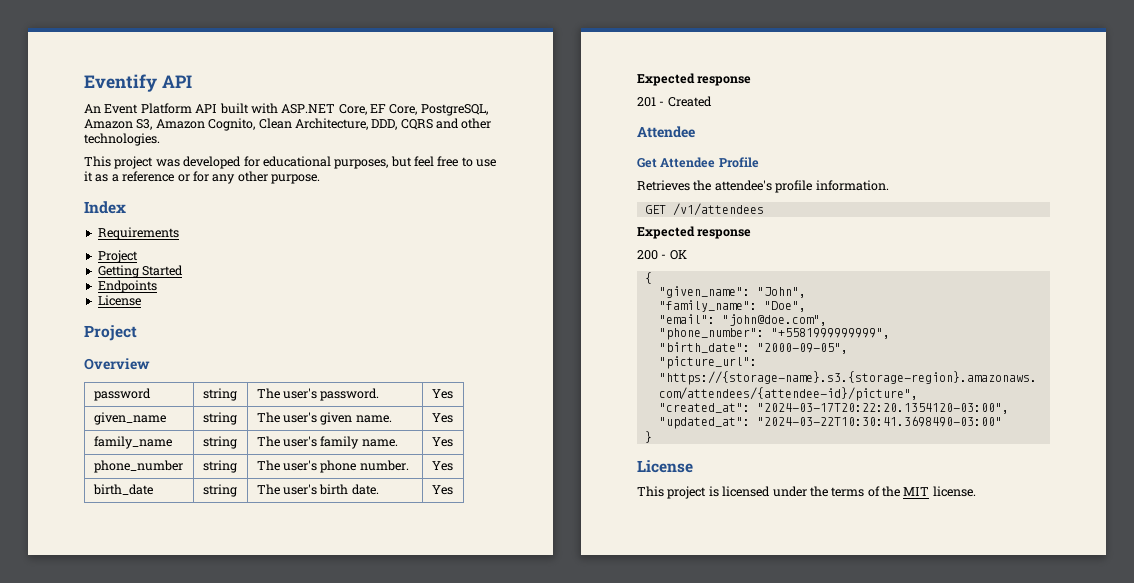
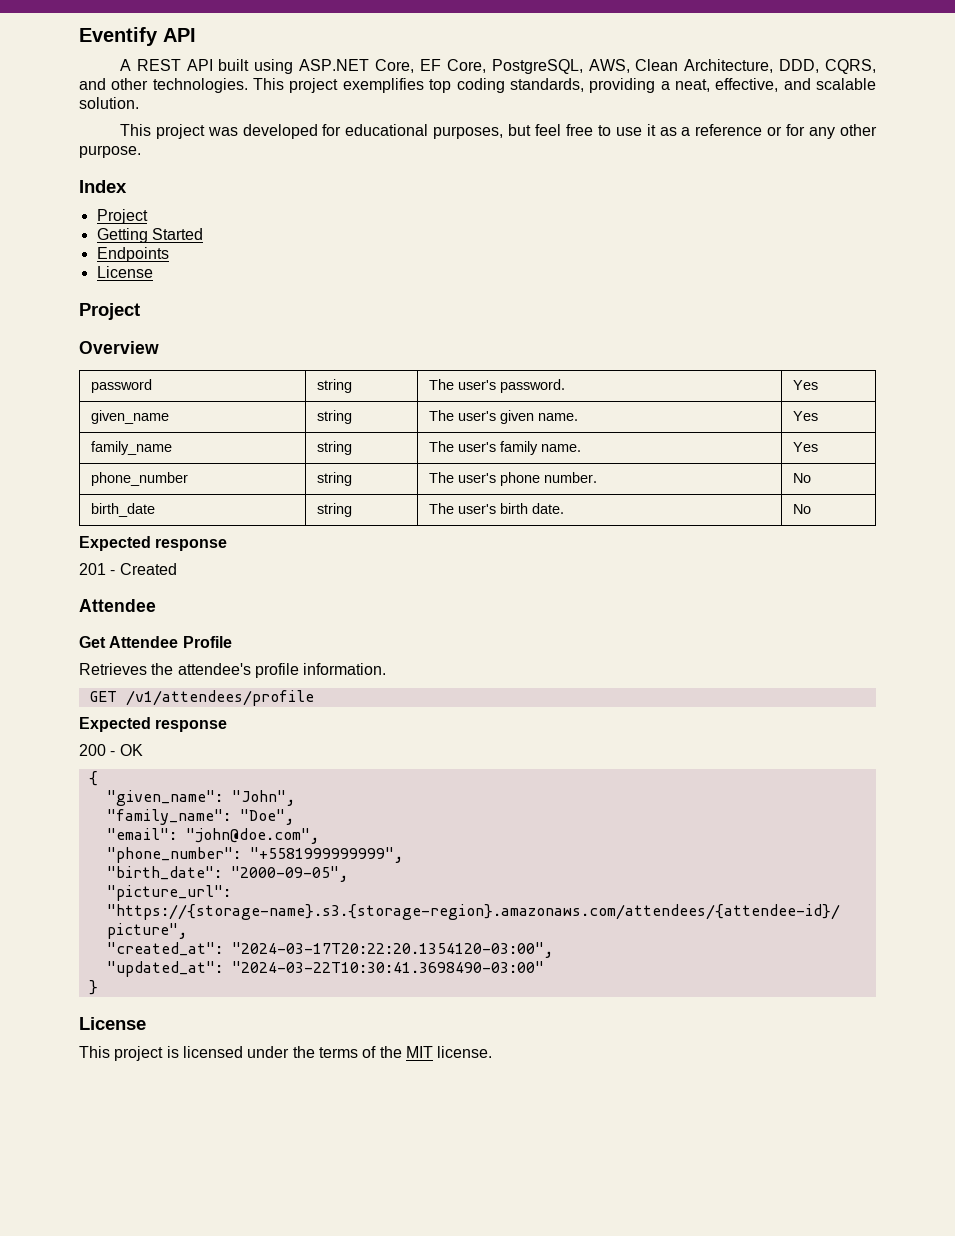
- An Event Platform API built with ASP.NET Core, EF Core, PostgreSQL, Amazon S3, Amazon Cognito, Clean Architecture, DDD, CQRS and other technologies.
+ A REST API built using ASP.NET Core, EF Core, PostgreSQL, AWS, Clean Architecture, DDD, CQRS, and other technologies. This project exemplifies top coding standards, providing a neat, effective, and scalable solution.
- Requirements
- phone_number | string | The user's phone number. | Yes
+ phone_number | string | The user's phone number. | No
- birth_date | string | The user's birth date. | Yes
+ birth_date | string | The user's birth date. | No
- GET /v1/attendees
+ GET /v1/attendees/profile

